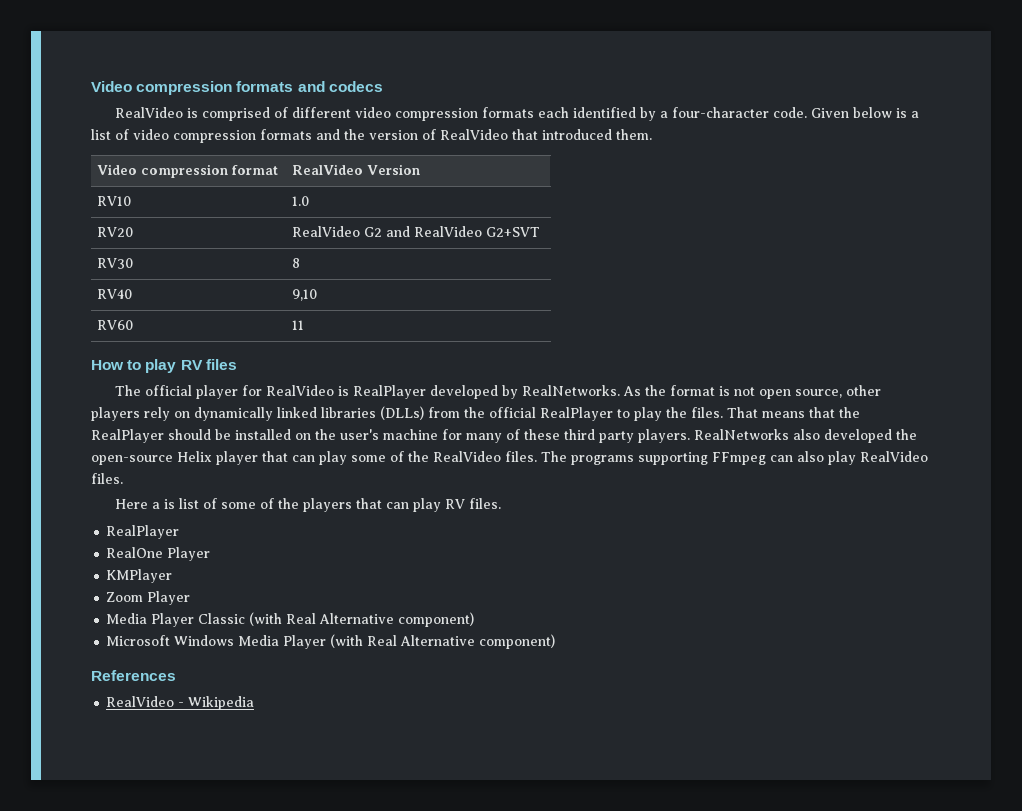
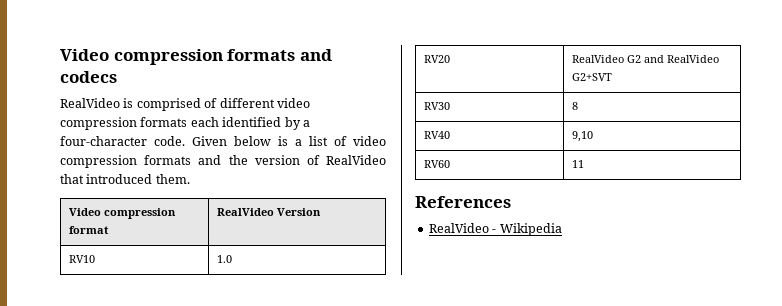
- How to play RV files
- The official player for RealVideo is RealPlayer developed by RealNetworks. As the format is not open source, other players rely on dynamically linked libraries (DLLs) from the official RealPlayer to play the files. That means that the RealPlayer should be installed on the user's machine for many of these third party players. RealNetworks also developed the open-source Helix player that can play some of the RealVideo files. The programs supporting FFmpeg can also play RealVideo files.
- Here a is list of some of the players that can play RV files.
- RealPlayer
- RealOne Player
- KMPlayer
- Zoom Player
- Media Player Classic (with Real Alternative component)
- Microsoft Windows Media Player (with Real Alternative component)

